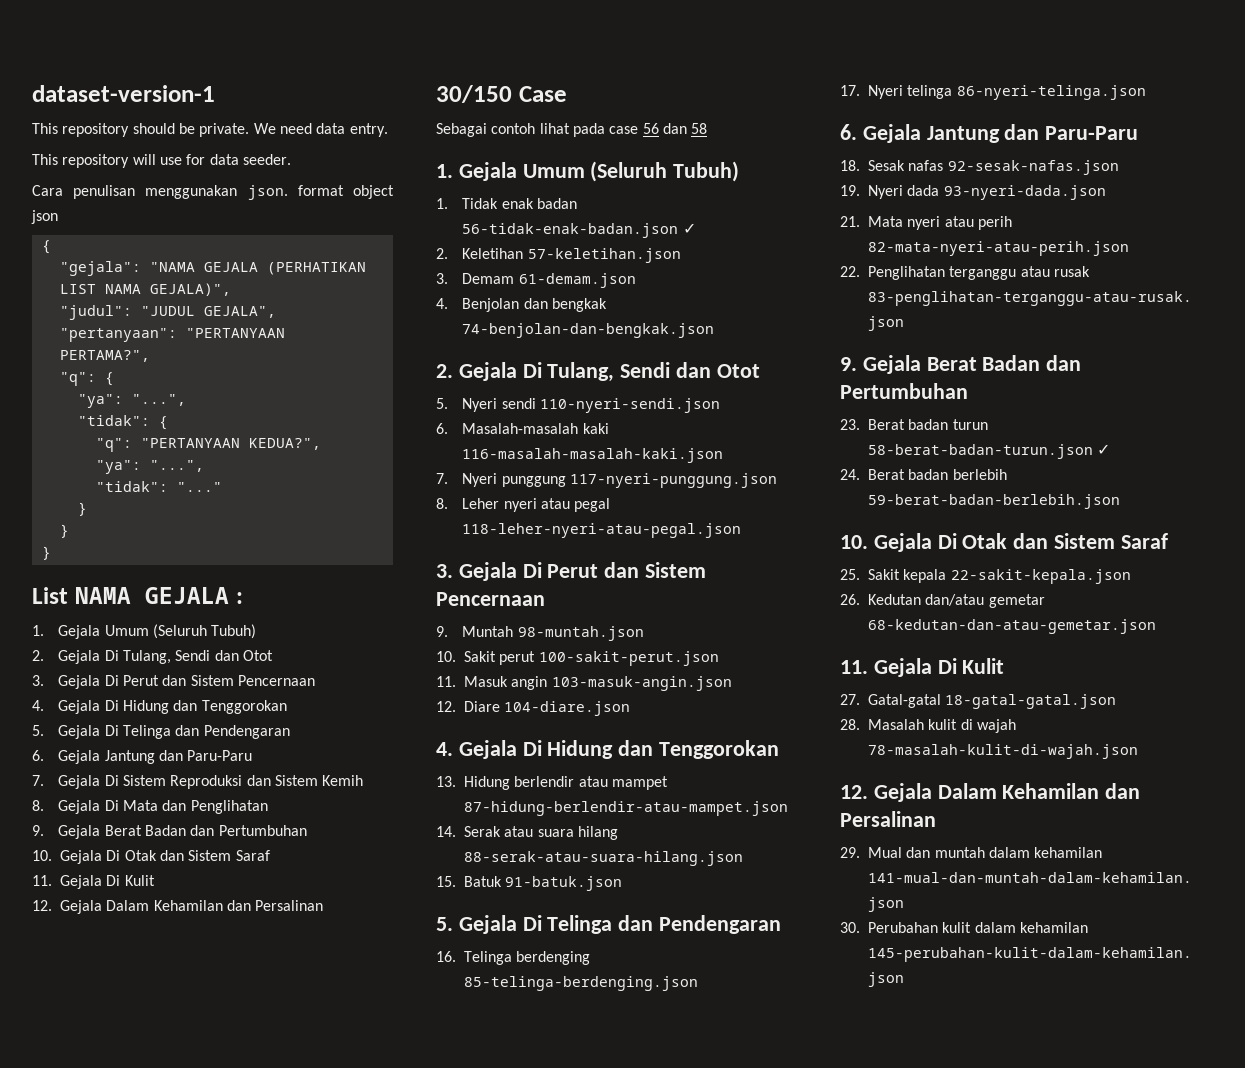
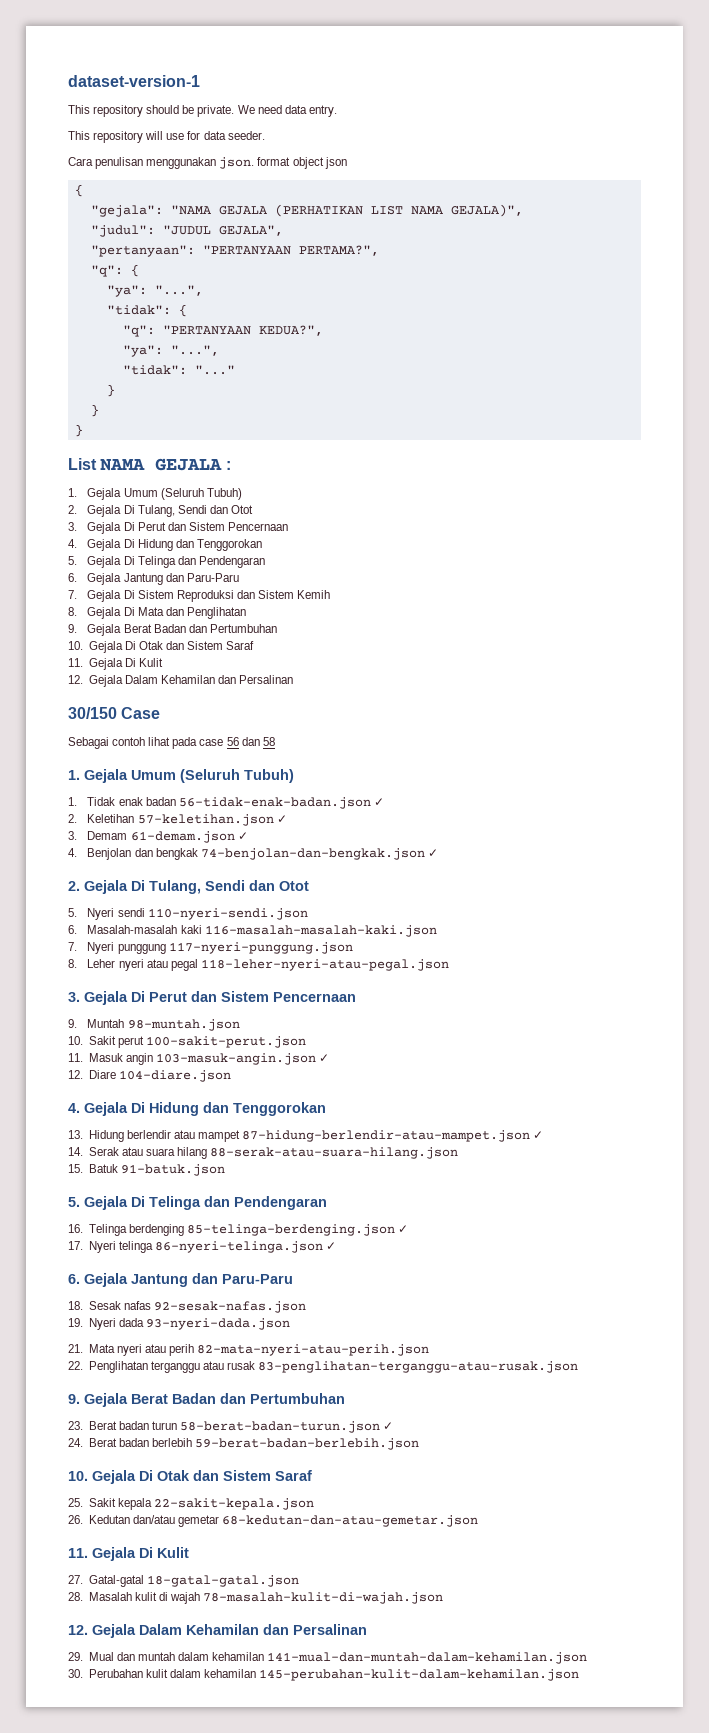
- 2. Keletihan 57-keletihan.json
+ 2. Keletihan 57-keletihan.json ✓
- 3. Demam 61-demam.json
+ 3. Demam 61-demam.json ✓
- 4. Benjolan dan bengkak 74-benjolan-dan-bengkak.json
+ 4. Benjolan dan bengkak 74-benjolan-dan-bengkak.json ✓
- 11. Masuk angin 103-masuk-angin.json
+ 11. Masuk angin 103-masuk-angin.json ✓
- 13. Hidung berlendir atau mampet 87-hidung-berlendir-atau-mampet.json
+ 13. Hidung berlendir atau mampet 87-hidung-berlendir-atau-mampet.json ✓
- 16. Telinga berdenging 85-telinga-berdenging.json
+ 16. Telinga berdenging 85-telinga-berdenging.json ✓
- 17. Nyeri telinga 86-nyeri-telinga.json
+ 17. Nyeri telinga 86-nyeri-telinga.json ✓

